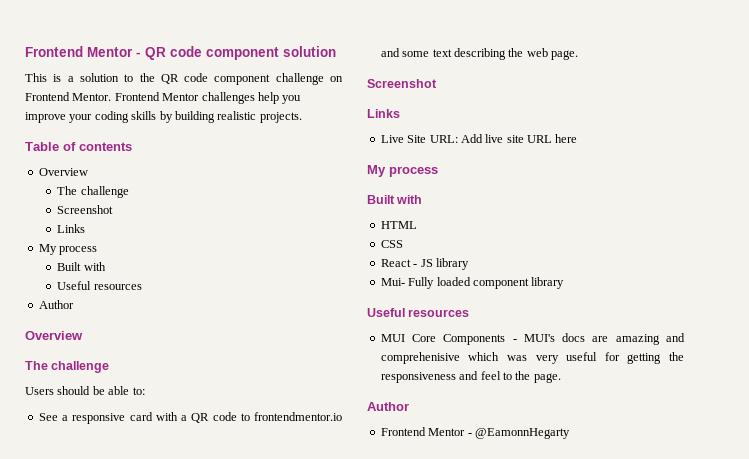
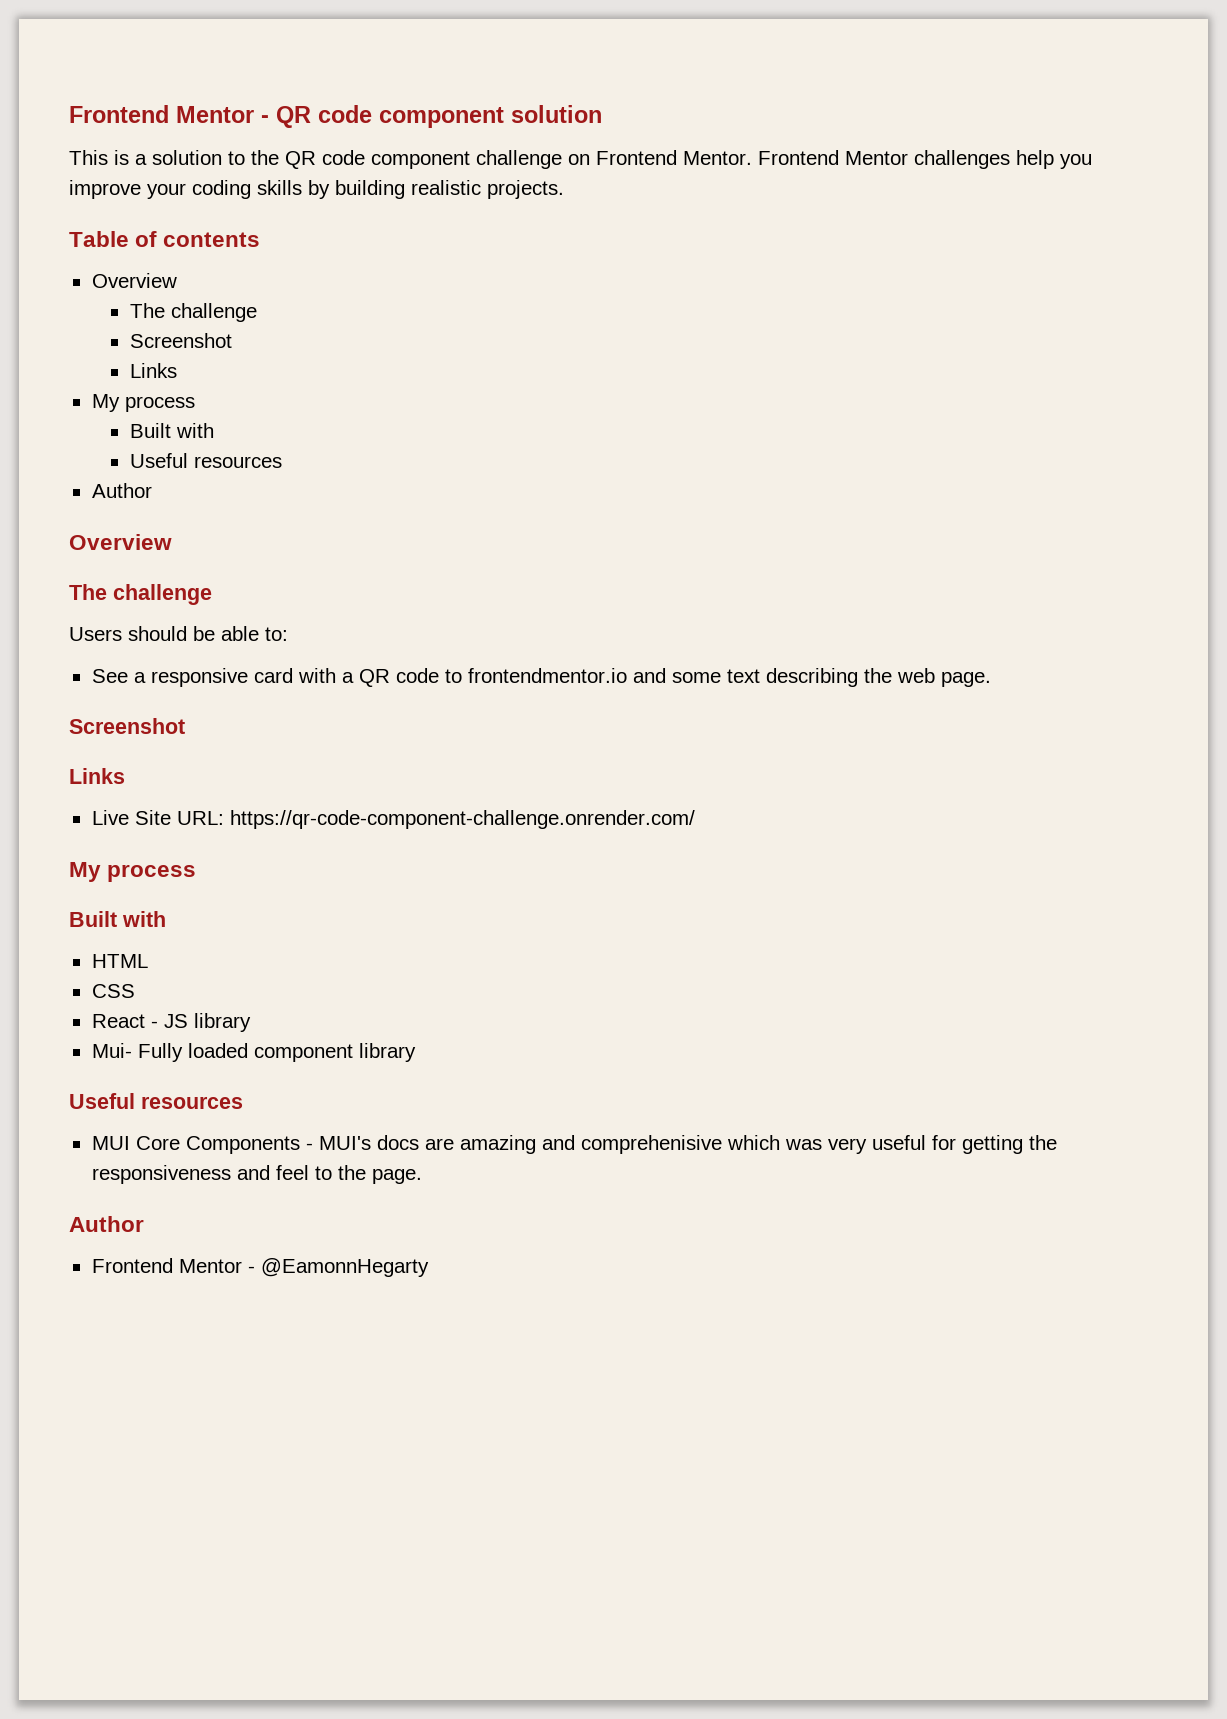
- Live Site URL: Add live site URL here
+ Live Site URL: https://qr-code-component-challenge.onrender.com/

